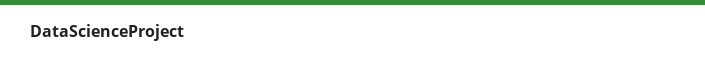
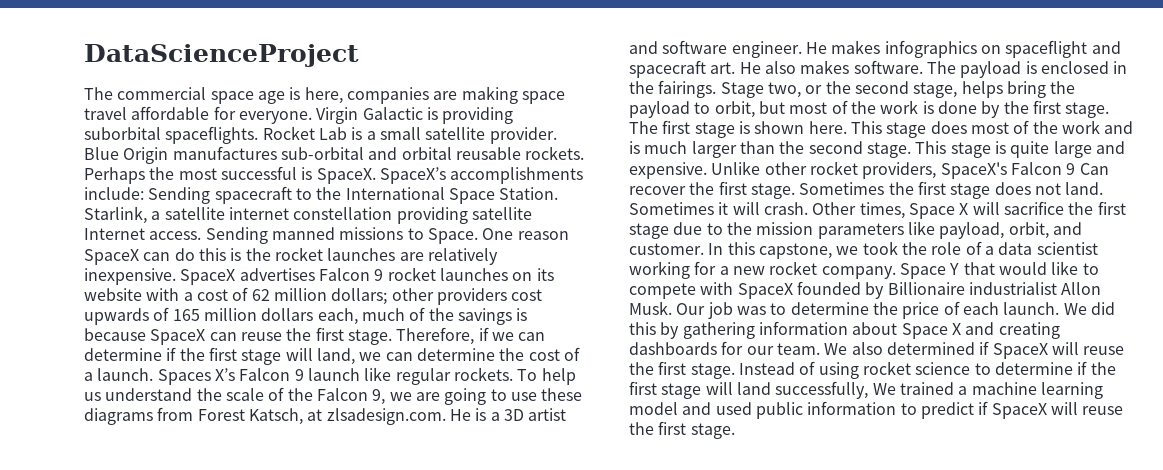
+ The commercial space age is here, companies are making space travel affordable for everyone. Virgin Galactic is providing suborbital spaceflights. Rocket Lab is a small satellite provider. Blue Origin manufactures sub-orbital and orbital reusable rockets. Perhaps the most successful is SpaceX. SpaceX’s accomplishments include: Sending spacecraft to the International Space Station. Starlink, a satellite internet constellation providing satellite Internet access. Sending manned missions to Space. One reason SpaceX can do this is the rocket launches are relatively inexpensive. SpaceX advertises Falcon 9 rocket launches on its website with a cost of 62 million dollars; other providers cost upwards of 165 million dollars each, much of the savings is because SpaceX can reuse the first stage. Therefore, if we can determine if the first stage will land, we can determine the cost of a launch. Spaces X’s Falcon 9 launch like regular rockets. To help us understand the scale of the Falcon 9, we are going to use these diagrams from Forest Katsch, at zlsadesign.com. He is a 3D artist and software engineer. He makes infographics on spaceflight and spacecraft art. He also makes software. The payload is enclosed in the fairings. Stage two, or the second stage, helps bring the payload to orbit, but most of the work is done by the first stage. The first stage is shown here. This stage does most of the work and is much larger than the second stage. This stage is quite large and expensive. Unlike other rocket providers, SpaceX's Falcon 9 Can recover the first stage. Sometimes the first stage does not land. Sometimes it will crash. Other times, Space X will sacrifice the first stage due to the mission parameters like payload, orbit, and customer. In this capstone, we took the role of a data scientist working for a new rocket company. Space Y that would like to compete with SpaceX founded by Billionaire industrialist Allon Musk. Our job was to determine the price of each launch. We did this by gathering information about Space X and creating dashboards for our team. We also determined if SpaceX will reuse the first stage. Instead of using rocket science to determine if the first stage will land successfully, We trained a machine learning model and used public information to predict if SpaceX will reuse the first stage.

